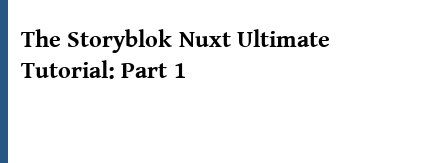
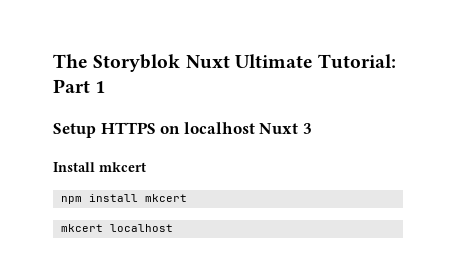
+ Setup HTTPS on localhost Nuxt 3
+ Install mkcert
+ npm install mkcert
+ mkcert localhost

